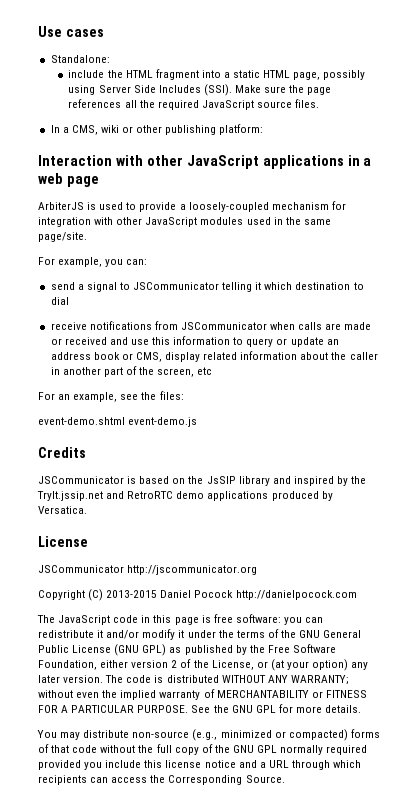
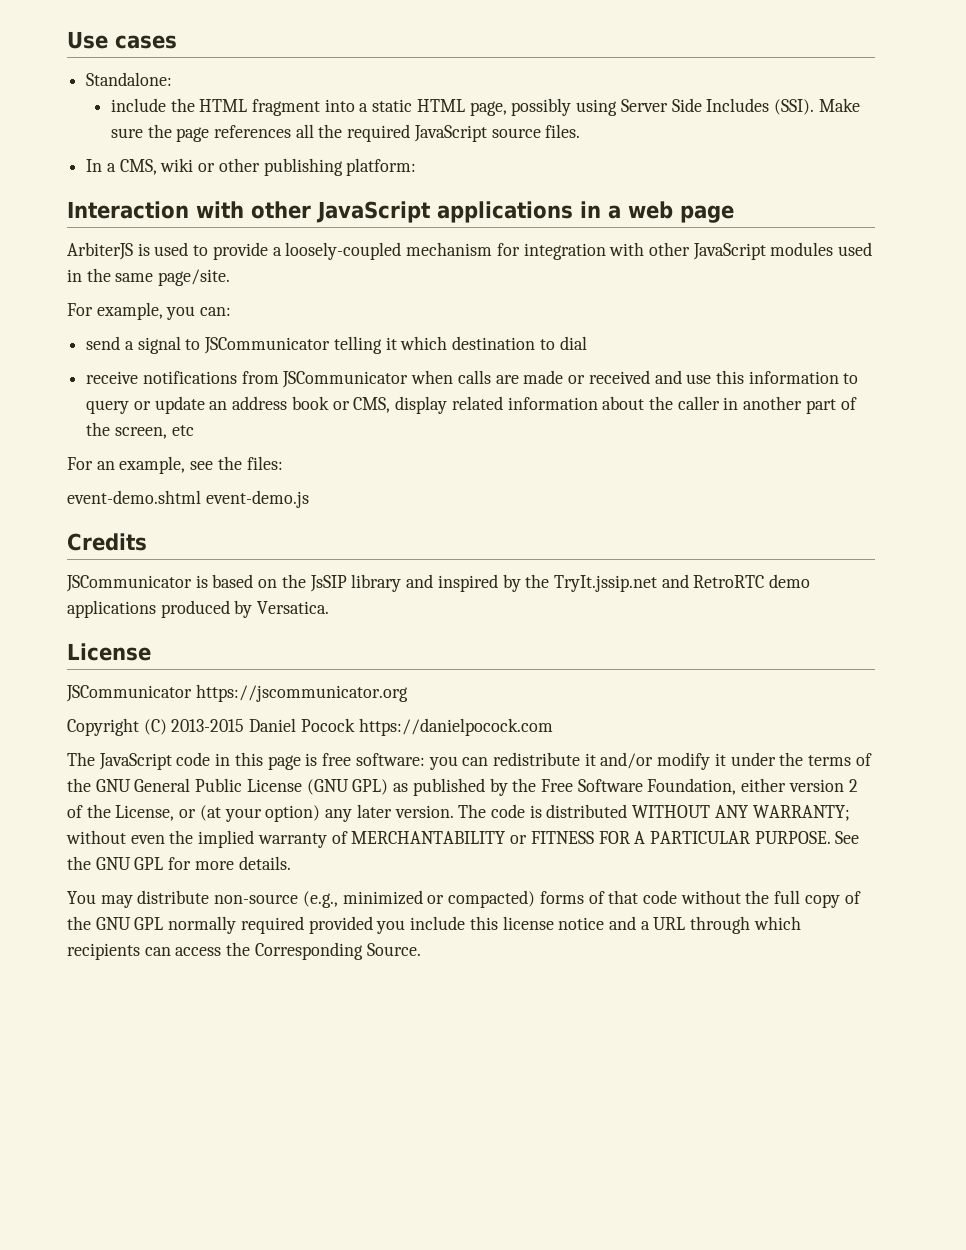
- JSCommunicator http://jscommunicator.org
+ JSCommunicator https://jscommunicator.org
- Copyright (C) 2013-2015 Daniel Pocock http://danielpocock.com
+ Copyright (C) 2013-2015 Daniel Pocock https://danielpocock.com

